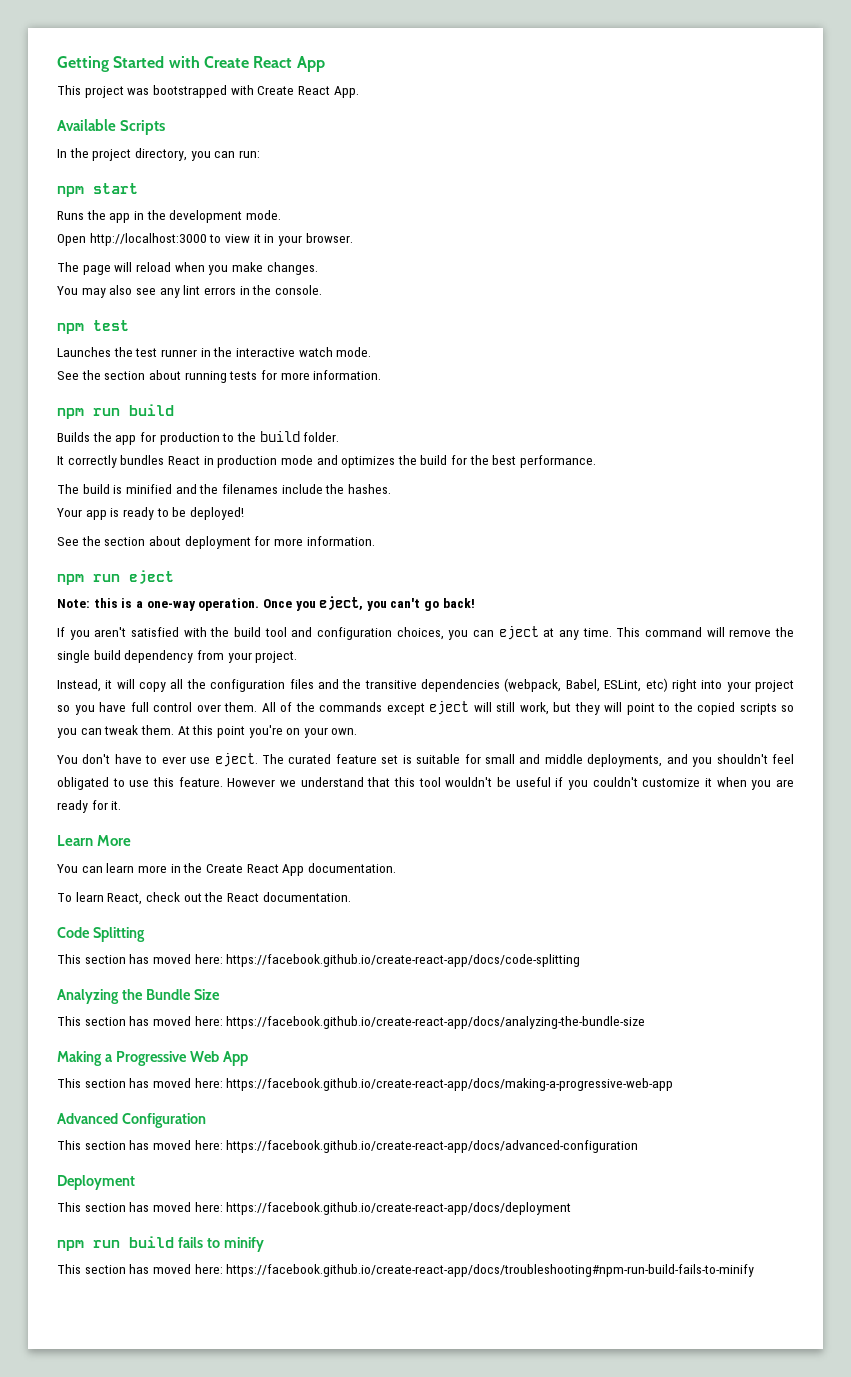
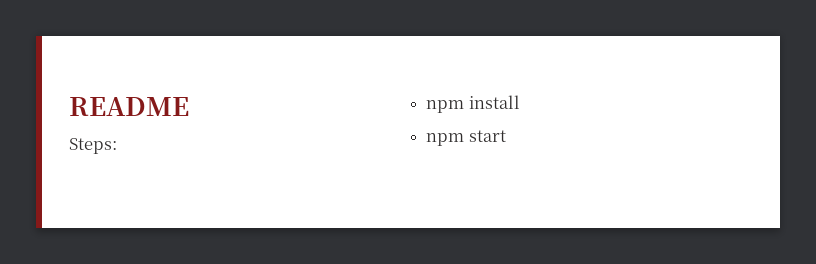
- Getting Started with Create React App
- This project was bootstrapped with Create React App.
- Available Scripts
- In the project directory, you can run:
+ README
+ Steps:
+ npm install
  npm start
- Runs the app in the development mode.
- Open http://localhost:3000 to view it in your browser.
- The page will reload when you make changes.
- You may also see any lint errors in the console.
- npm test
- Launches the test runner in the interactive watch mode.
- See the section about running tests for more information.
- npm run build
- Builds the app for production to the build folder.
- It correctly bundles React in production mode and optimizes the build for the best performance.
- The build is minified and the filenames include the hashes.
- Your app is ready to be deployed!
- See the section about deployment for more information.
- npm run eject
- Note: this is a one-way operation. Once you eject, you can't go back!
- If you aren't satisfied with the build tool and configuration choices, you can eject at any time. This command will remove the single build dependency from your project.
- Instead, it will copy all the configuration files and the transitive dependencies (webpack, Babel, ESLint, etc) right into your project so you have full control over them. All of the commands except eject will still work, but they will point to the copied scripts so you can tweak them. At this point you're on your own.
- You don't have to ever use eject. The curated feature set is suitable for small and middle deployments, and you shouldn't feel obligated to use this feature. However we understand that this tool wouldn't be useful if you couldn't customize it when you are ready for it.
- Learn More
- You can learn more in the Create React App documentation.
- To learn React, check out the React documentation.
- Code Splitting
- This section has moved here: https://facebook.github.io/create-react-app/docs/code-splitting
- Analyzing the Bundle Size
- This section has moved here: https://facebook.github.io/create-react-app/docs/analyzing-the-bundle-size
- Making a Progressive Web App
- This section has moved here: https://facebook.github.io/create-react-app/docs/making-a-progressive-web-app
- Advanced Configuration
- This section has moved here: https://facebook.github.io/create-react-app/docs/advanced-configuration
- Deployment
- This section has moved here: https://facebook.github.io/create-react-app/docs/deployment
- npm run build fails to minify
- This section has moved here: https://facebook.github.io/create-react-app/docs/troubleshooting#npm-run-build-fails-to-minify

